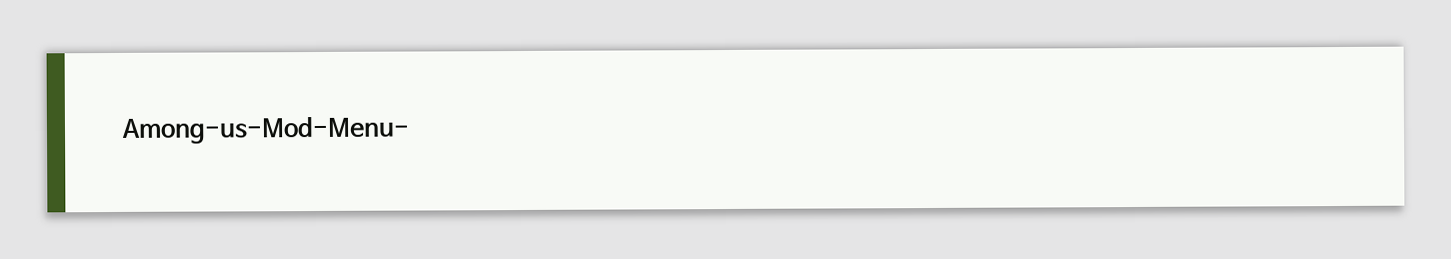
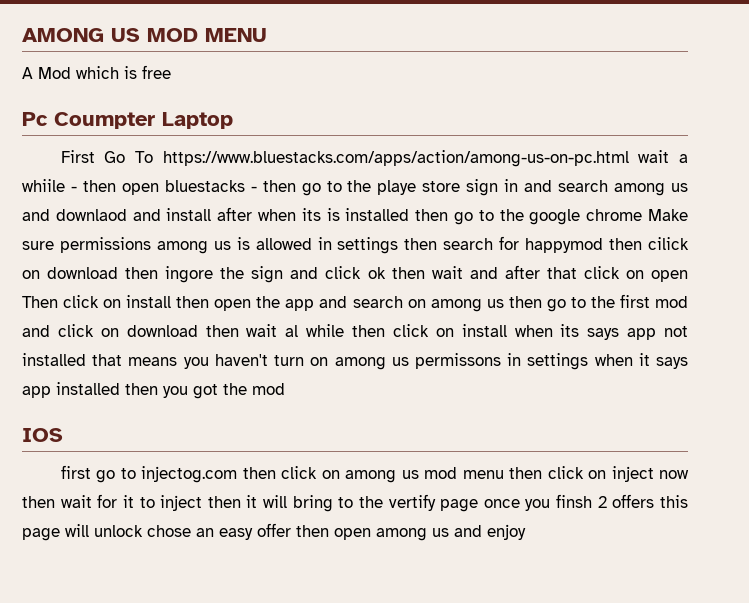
- Among-us-Mod-Menu-
+ AMONG US MOD MENU
+ A Mod which is free
+ Pc Coumpter Laptop
+ First Go To https://www.bluestacks.com/apps/action/among-us-on-pc.html wait a whiile - then open bluestacks - then go to the playe store sign in and search among us and downlaod and install after when its is installed then go to the google chrome Make sure permissions among us is allowed in settings then search for happymod then cilick on download then ingore the sign and click ok then wait and after that click on open Then click on install then open the app and search on among us then go to the first mod and click on download then wait al while then click on install when its says app not installed that means you haven't turn on among us permissons in settings when it says app installed then you got the mod
+ IOS
+ first go to injectog.com then click on among us mod menu then click on inject now then wait for it to inject then it will bring to the vertify page once you finsh 2 offers this page will unlock chose an easy offer then open among us and enjoy

